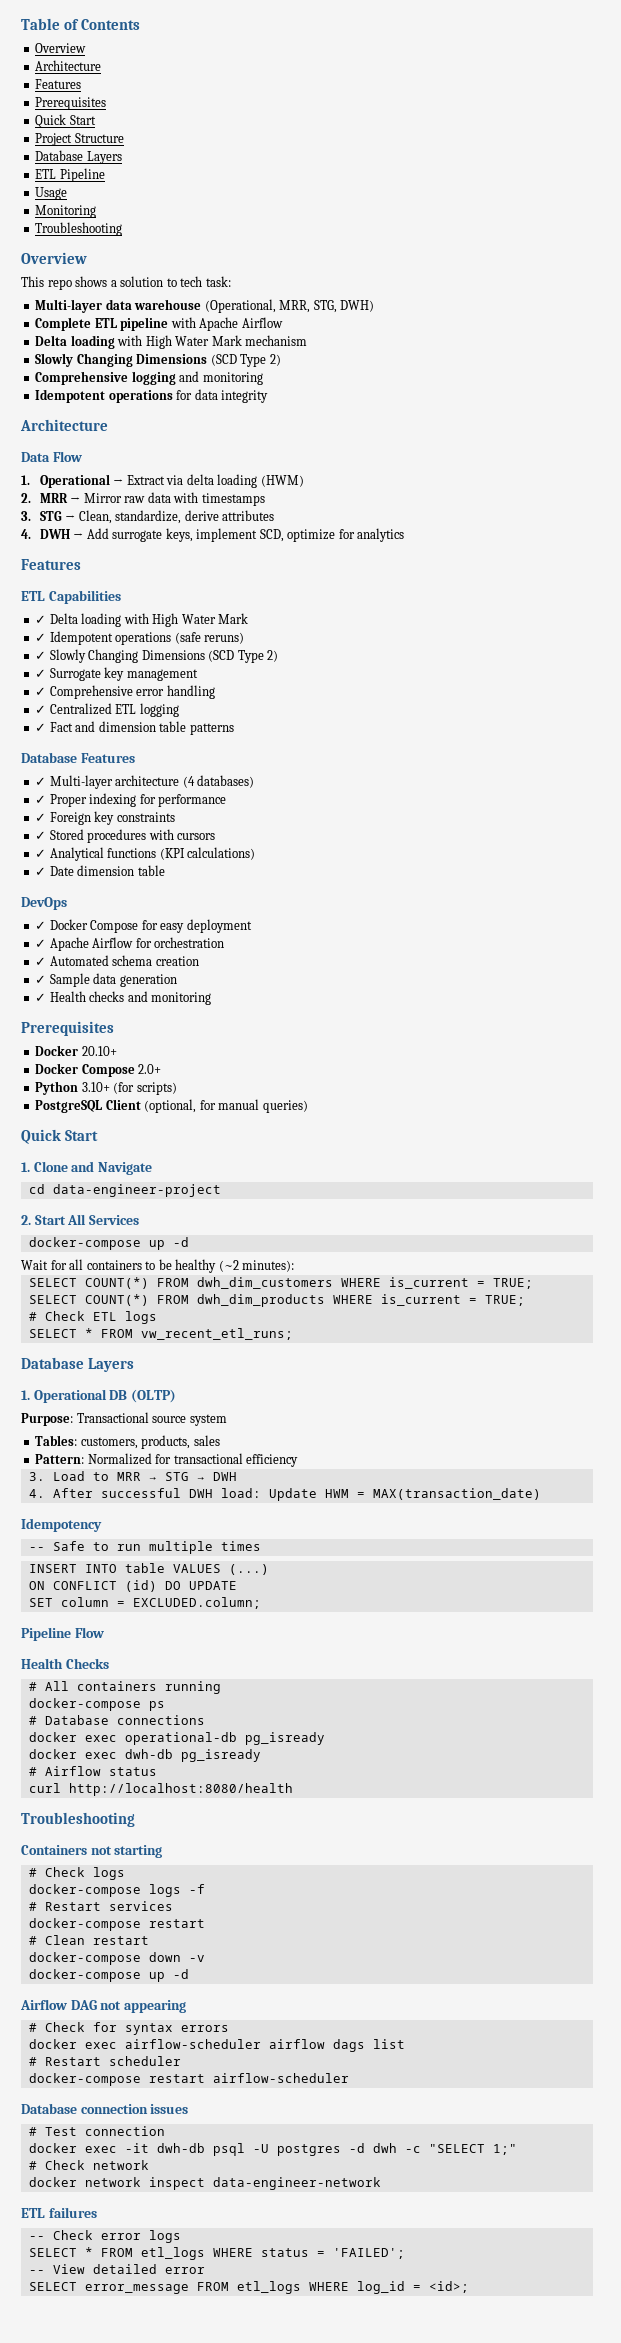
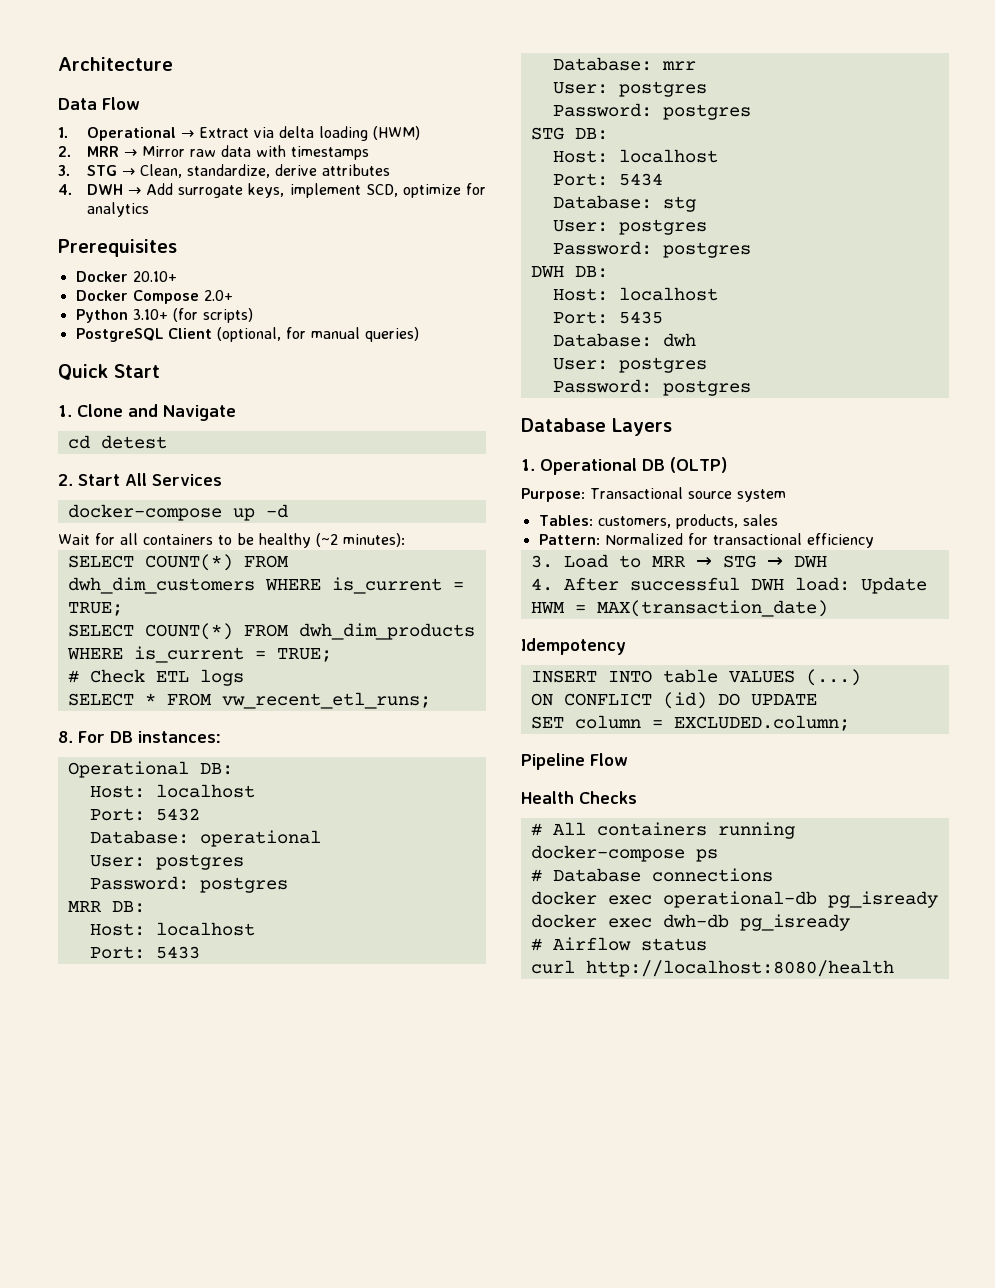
- Table of Contents
- Overview
- Architecture
- Features
- Prerequisites
- Quick Start
- Project Structure
- Database Layers
- ETL Pipeline
- Usage
- Monitoring
- Troubleshooting
- Overview
- This repo shows a solution to tech task:
- Multi-layer data warehouse (Operational, MRR, STG, DWH)
- Complete ETL pipeline with Apache Airflow
- Delta loading with High Water Mark mechanism
- Slowly Changing Dimensions (SCD Type 2)
- Comprehensive logging and monitoring
- Idempotent operations for data integrity
  4. DWH → Add surrogate keys, implement SCD, optimize for analytics
- Features
- ETL Capabilities
- ✓ Delta loading with High Water Mark
- ✓ Idempotent operations (safe reruns)
- ✓ Slowly Changing Dimensions (SCD Type 2)
- ✓ Surrogate key management
- ✓ Comprehensive error handling
- ✓ Centralized ETL logging
- ✓ Fact and dimension table patterns
- Database Features
- ✓ Multi-layer architecture (4 databases)
- ✓ Proper indexing for performance
- ✓ Foreign key constraints
- ✓ Stored procedures with cursors
- ✓ Analytical functions (KPI calculations)
- ✓ Date dimension table
- DevOps
- ✓ Docker Compose for easy deployment
- ✓ Apache Airflow for orchestration
- ✓ Automated schema creation
- ✓ Sample data generation
- ✓ Health checks and monitoring
- cd data-engineer-project
+ cd detest
+ 8. For DB instances:
+ Operational DB:
+ Host: localhost
+ Port: 5432
+ Database: operational
+ User: postgres
+ Password: postgres
+ MRR DB:
+ Host: localhost
+ Port: 5433
+ Database: mrr
+ User: postgres
+ Password: postgres
+ STG DB:
+ Host: localhost
+ Port: 5434
+ Database: stg
+ User: postgres
+ Password: postgres
+ DWH DB:
+ Host: localhost
+ Port: 5435
+ Database: dwh
+ User: postgres
+ Password: postgres
- -- Safe to run multiple times
  curl http://localhost:8080/health
- Troubleshooting
- Containers not starting
- # Check logs
- docker-compose logs -f
- # Restart services
- docker-compose restart
- # Clean restart
- docker-compose down -v
- docker-compose up -d
- Airflow DAG not appearing
- # Check for syntax errors
- docker exec airflow-scheduler airflow dags list
- # Restart scheduler
- docker-compose restart airflow-scheduler
- Database connection issues
- # Test connection
- docker exec -it dwh-db psql -U postgres -d dwh -c "SELECT 1;"
- # Check network
- docker network inspect data-engineer-network
- ETL failures
- -- Check error logs
- SELECT * FROM etl_logs WHERE status = 'FAILED';
- -- View detailed error
- SELECT error_message FROM etl_logs WHERE log_id = <id>;

